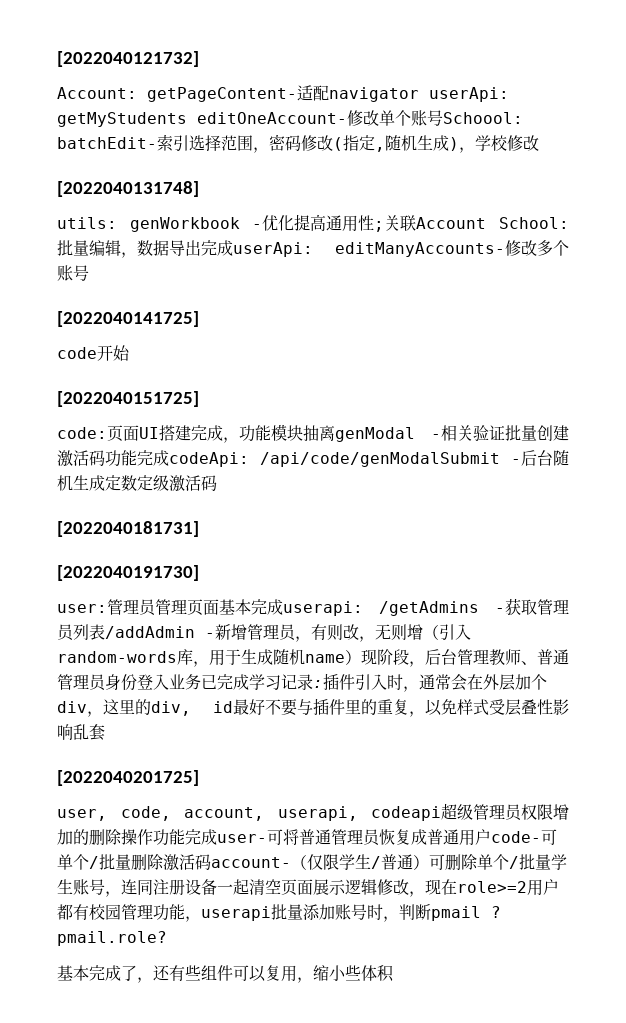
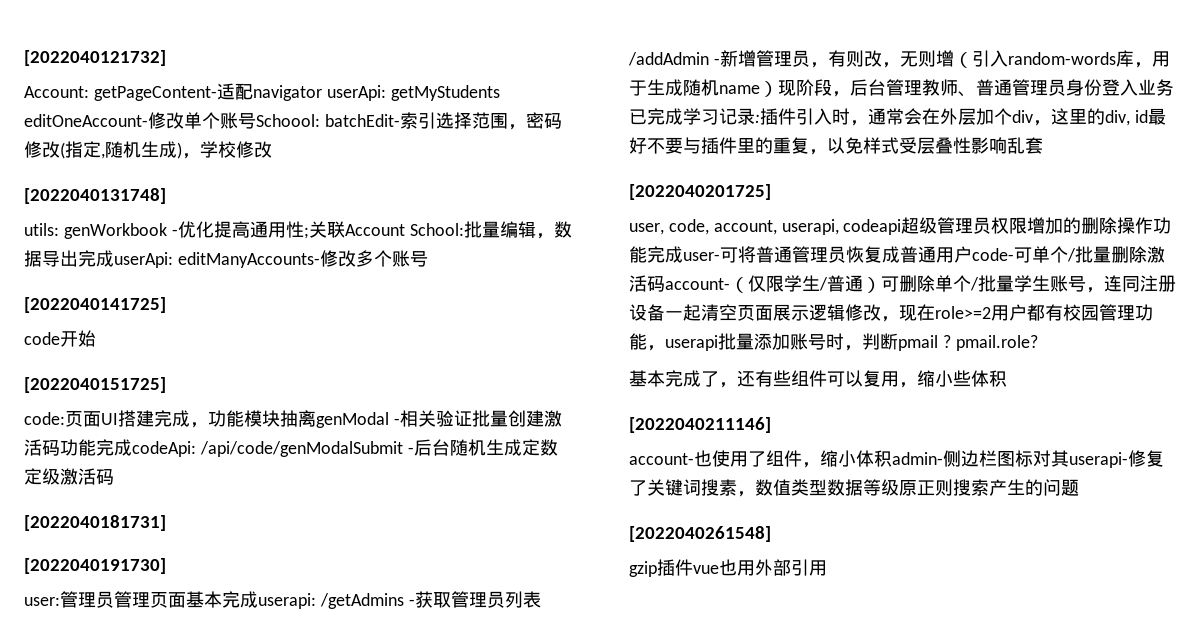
+ [2022040211146]
+ account-也使用了组件，缩小体积admin-侧边栏图标对其userapi-修复了关键词搜素，数值类型数据等级原正则搜索产生的问题
+ [2022040261548]
+ gzip插件vue也用外部引用

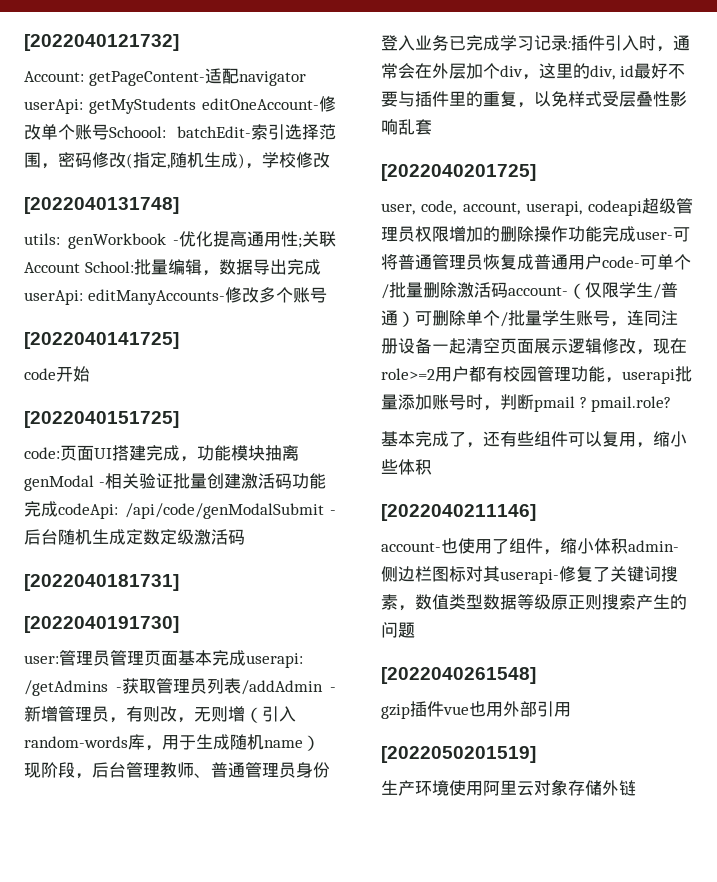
+ [2022050201519]
+ 生产环境使用阿里云对象存储外链

